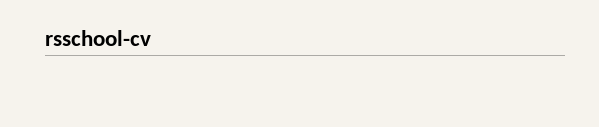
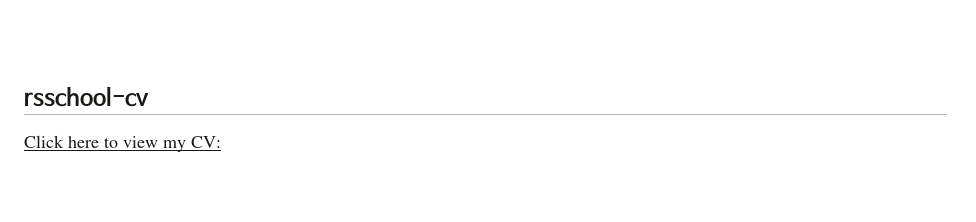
+ Click here to view my CV:

